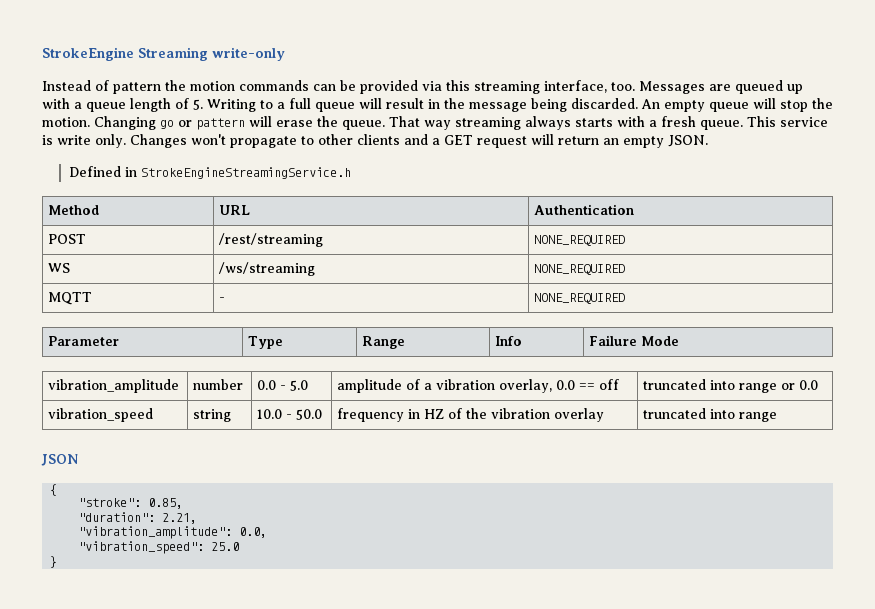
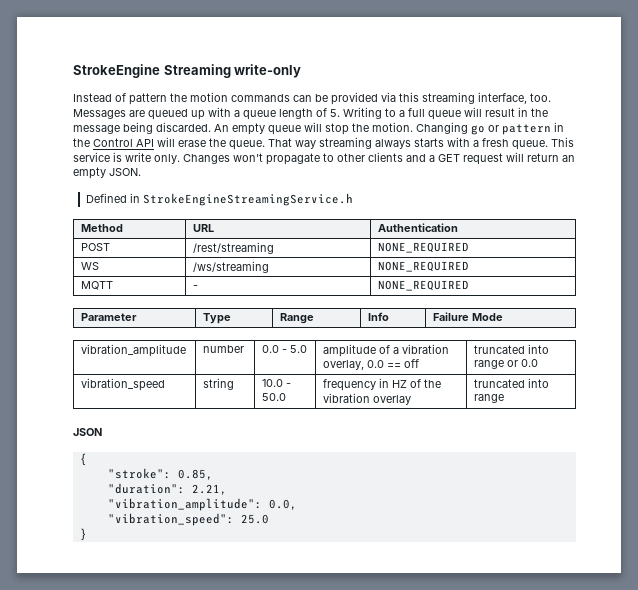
- Changing go or pattern will erase the queue.
+ Changing go or pattern in the Control API will erase the queue.

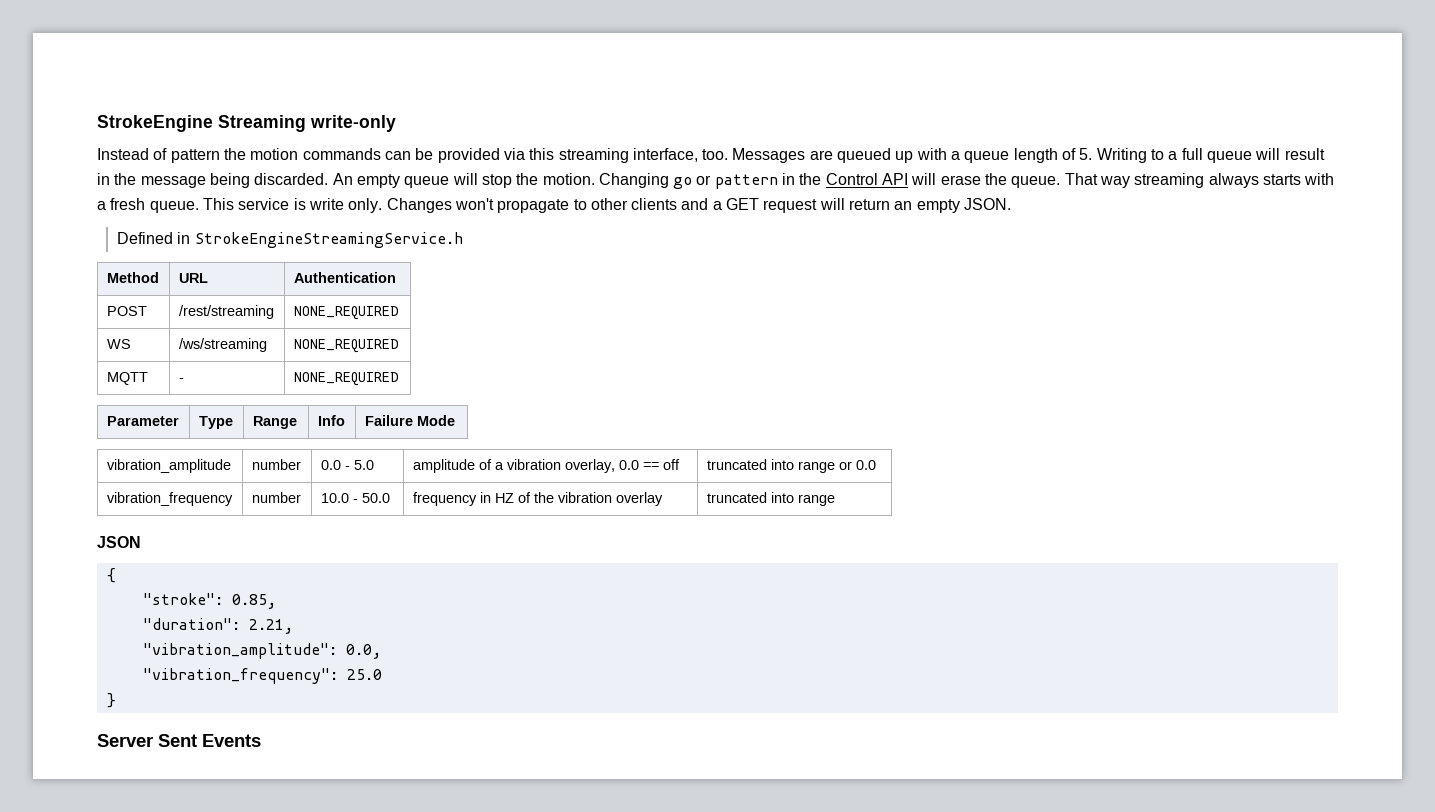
- vibration_speed | string | 10.0 - 50.0 | frequency in HZ of the vibration overlay | truncated into range
+ vibration_frequency | number | 10.0 - 50.0 | frequency in HZ of the vibration overlay | truncated into range
- "vibration_speed": 25.0
+ "vibration_frequency": 25.0
+ Server Sent Events

